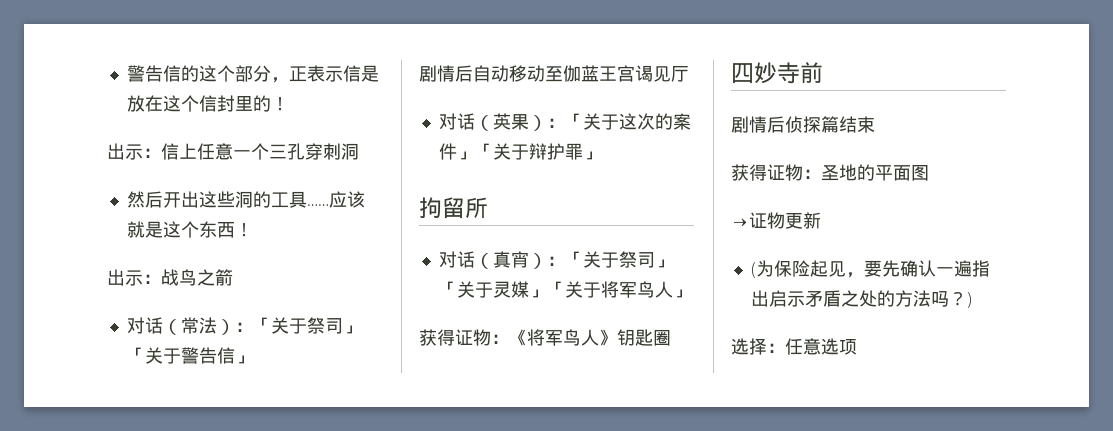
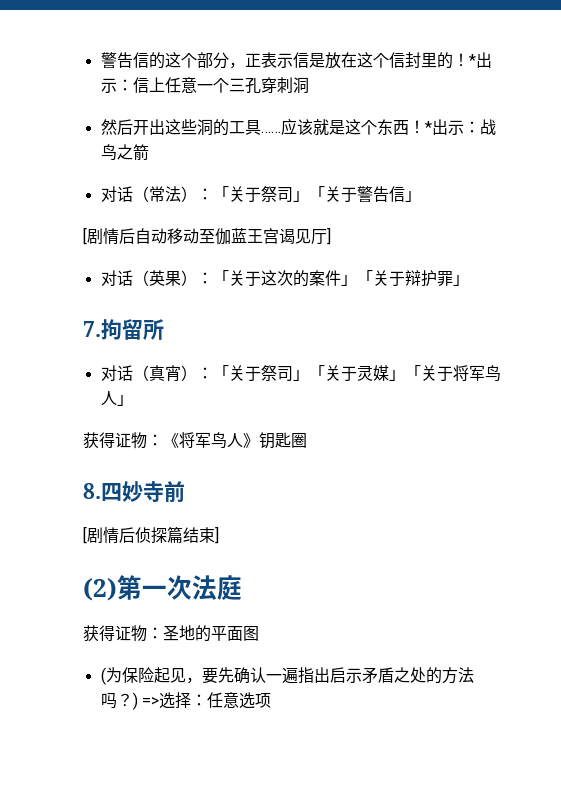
- 警告信的这个部分，正表示信是放在这个信封里的！
- 出示：信上任意一个三孔穿刺洞
+ 警告信的这个部分，正表示信是放在这个信封里的！*出示：信上任意一个三孔穿刺洞
- 应该就是这个东西！
- 出示：战鸟之箭
+ 应该就是这个东西！*出示：战鸟之箭
- 剧情后自动移动至伽蓝王宫谒见厅
+ [剧情后自动移动至伽蓝王宫谒见厅]
- 拘留所
+ 7.拘留所
- 四妙寺前
+ 8.四妙寺前
- 剧情后侦探篇结束
+ [剧情后侦探篇结束]
+ (2)第一次法庭
- →证物更新
- (为保险起见，要先确认一遍指出启示矛盾之处的方法吗？)
- 选择：任意选项
+ (为保险起见，要先确认一遍指出启示矛盾之处的方法吗？) =>选择：任意选项

